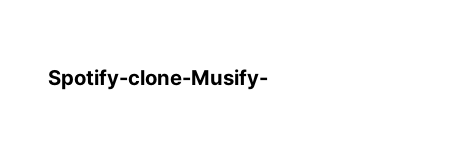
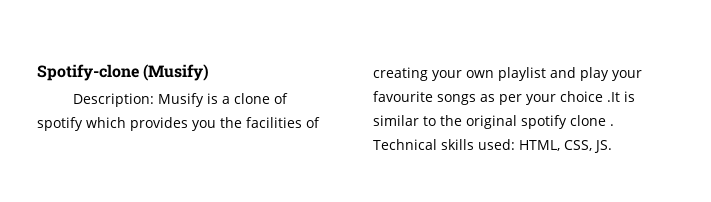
- Spotify-clone-Musify-
+ Spotify-clone (Musify)
+ Description: Musify is a clone of spotify which provides you the facilities of creating your own playlist and play your favourite songs as per your choice .It is similar to the original spotify clone . Technical skills used: HTML, CSS, JS.

